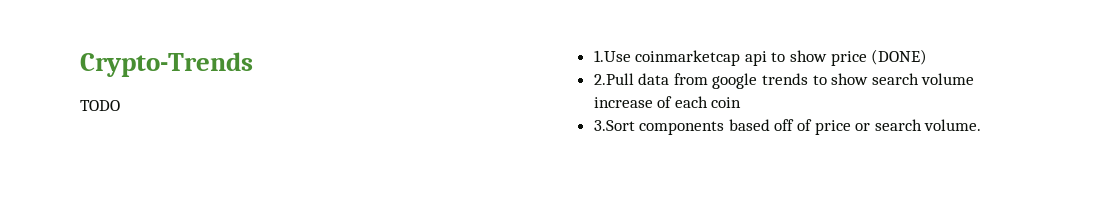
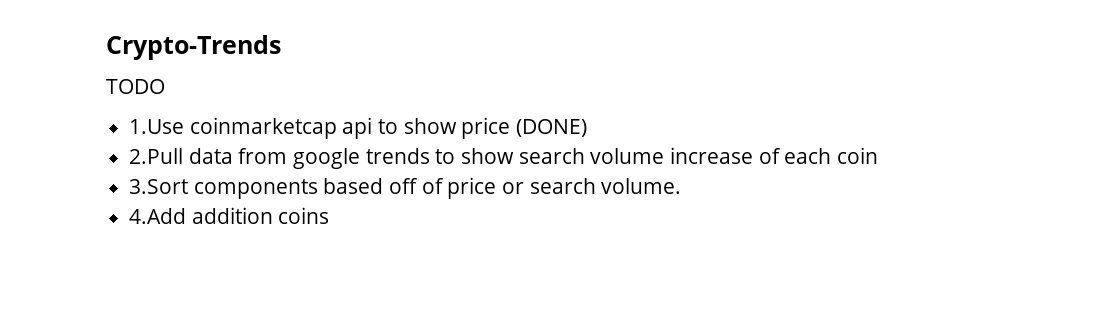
+ 4.Add addition coins

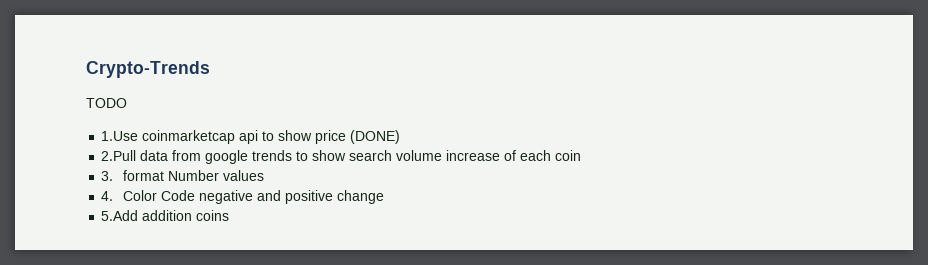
- 3.Sort components based off of price or search volume.
- 4.Add addition coins
+ 3. format Number values
+ 4. Color Code negative and positive change
+ 5.Add addition coins

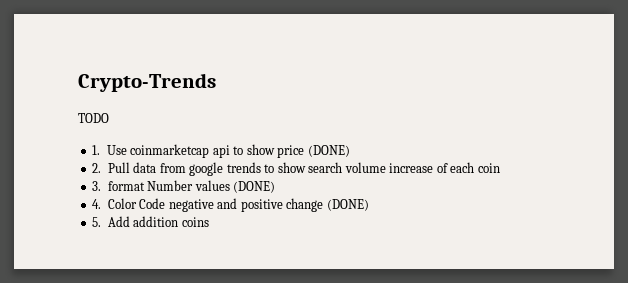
- 1.Use coinmarketcap api to show price (DONE)
+ 1. Use coinmarketcap api to show price (DONE)
- 2.Pull data from google trends to show search volume increase of each coin
+ 2. Pull data from google trends to show search volume increase of each coin
- 3. format Number values
+ 3. format Number values (DONE)
- 4. Color Code negative and positive change
- 5.Add addition coins
+ 4. Color Code negative and positive change (DONE)
+ 5. Add addition coins

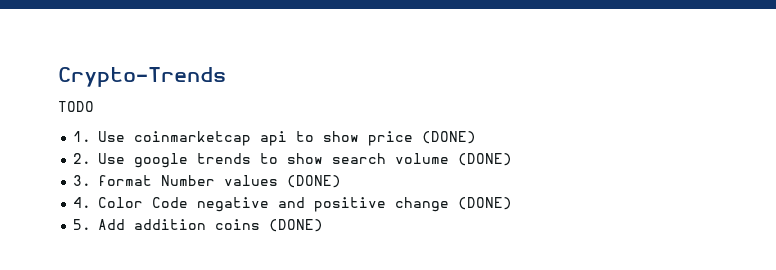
- 2. Pull data from google trends to show search volume increase of each coin
+ 2. Use google trends to show search volume (DONE)
- 5. Add addition coins
+ 5. Add addition coins (DONE)

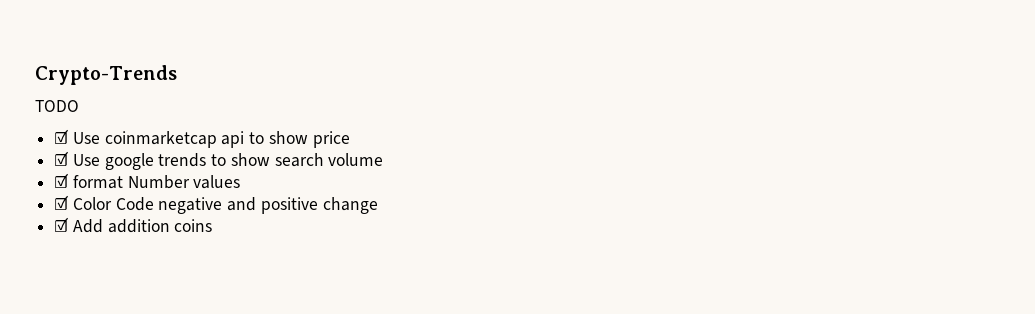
- 1. Use coinmarketcap api to show price (DONE)
- 2. Use google trends to show search volume (DONE)
- 3. format Number values (DONE)
- 4. Color Code negative and positive change (DONE)
- 5. Add addition coins (DONE)
+ ☑ Use coinmarketcap api to show price
+ ☑ Use google trends to show search volume
+ ☑ format Number values
+ ☑ Color Code negative and positive change
+ ☑ Add addition coins

